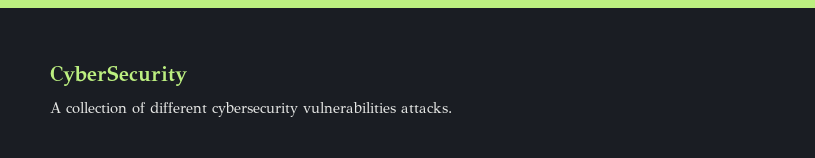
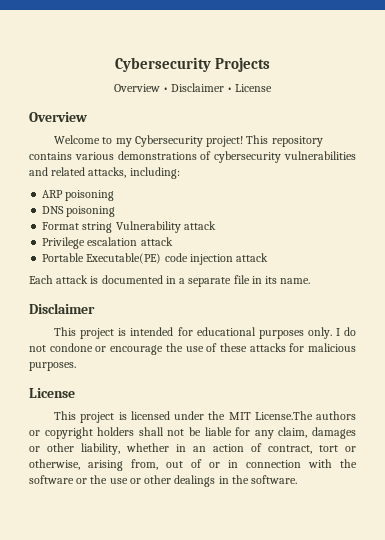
- CyberSecurity
- A collection of different cybersecurity vulnerabilities attacks.
+ Cybersecurity Projects
+ Overview • Disclaimer • License
+ Overview
+ Welcome to my Cybersecurity project! This repository contains various demonstrations of cybersecurity vulnerabilities and related attacks, including:
+ ARP poisoning
+ DNS poisoning
+ Format string Vulnerability attack
+ Privilege escalation attack
+ Portable Executable(PE) code injection attack
+ Each attack is documented in a separate file in its name.
+ Disclaimer
+ This project is intended for educational purposes only. I do not condone or encourage the use of these attacks for malicious purposes.
+ License
+ This project is licensed under the MIT License.The authors or copyright holders shall not be liable for any claim, damages or other liability, whether in an action of contract, tort or otherwise, arising from, out of or in connection with the software or the use or other dealings in the software.

